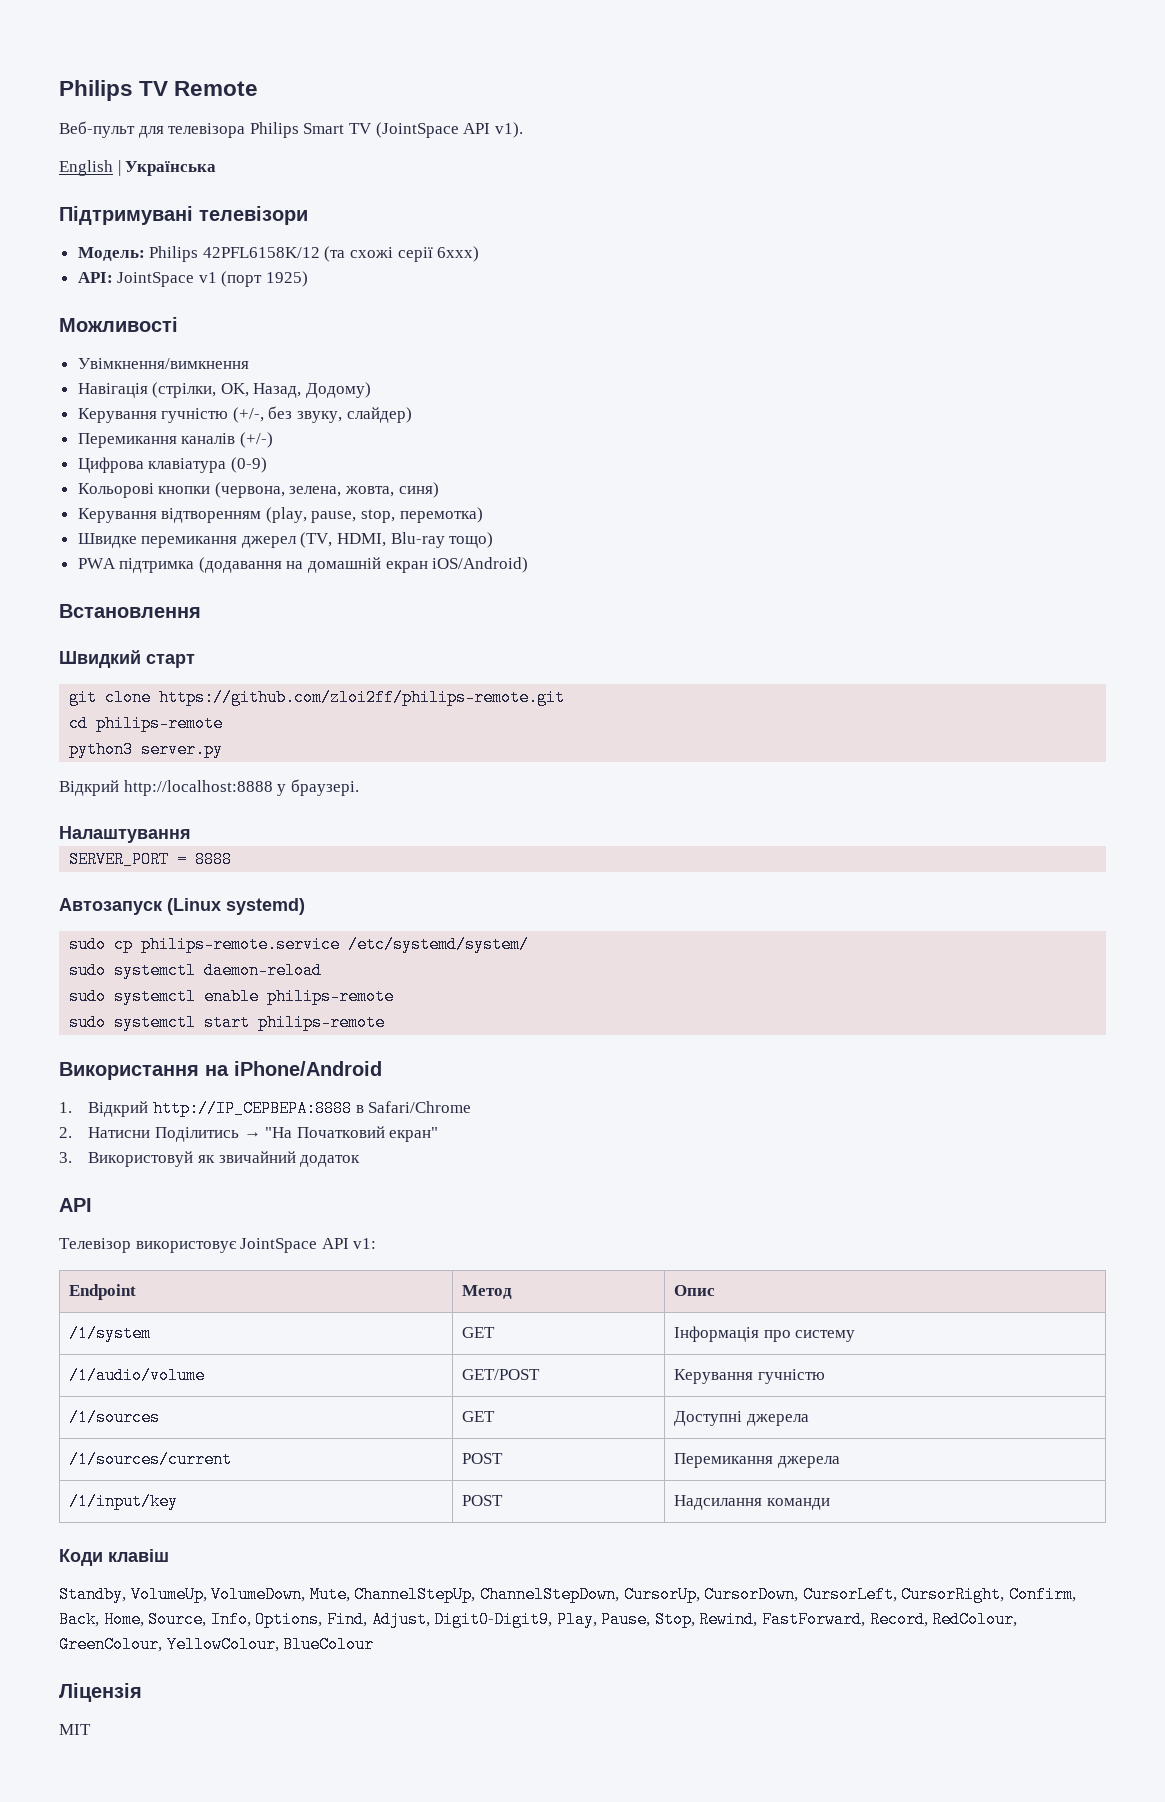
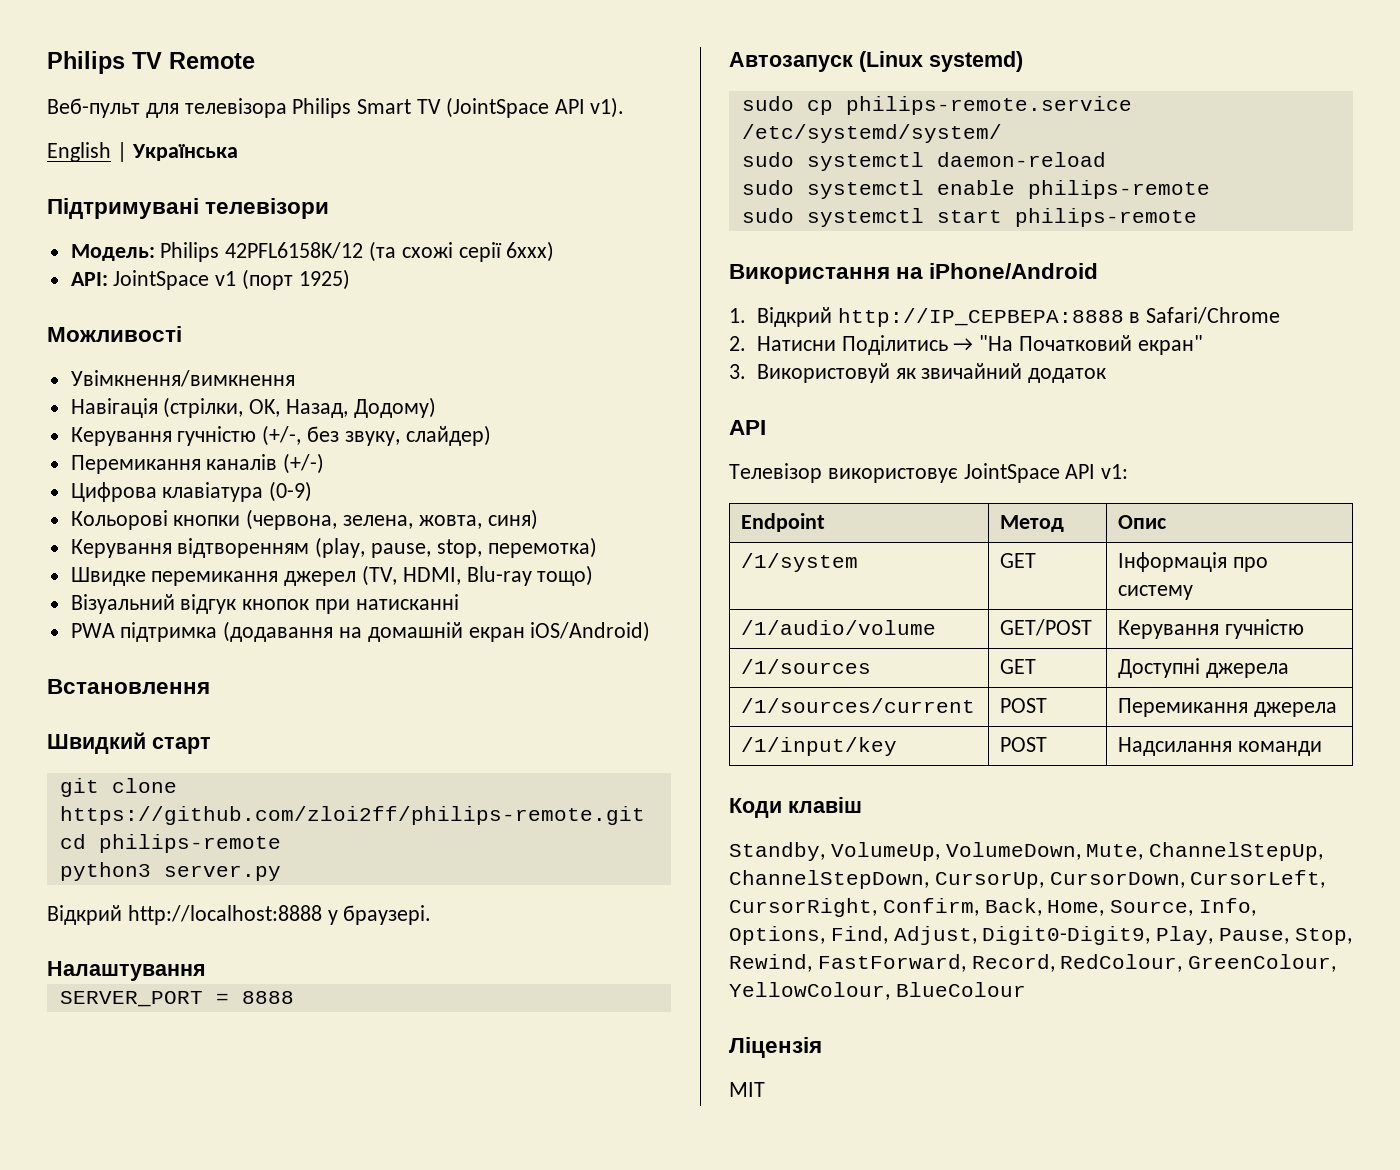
+ Візуальний відгук кнопок при натисканні

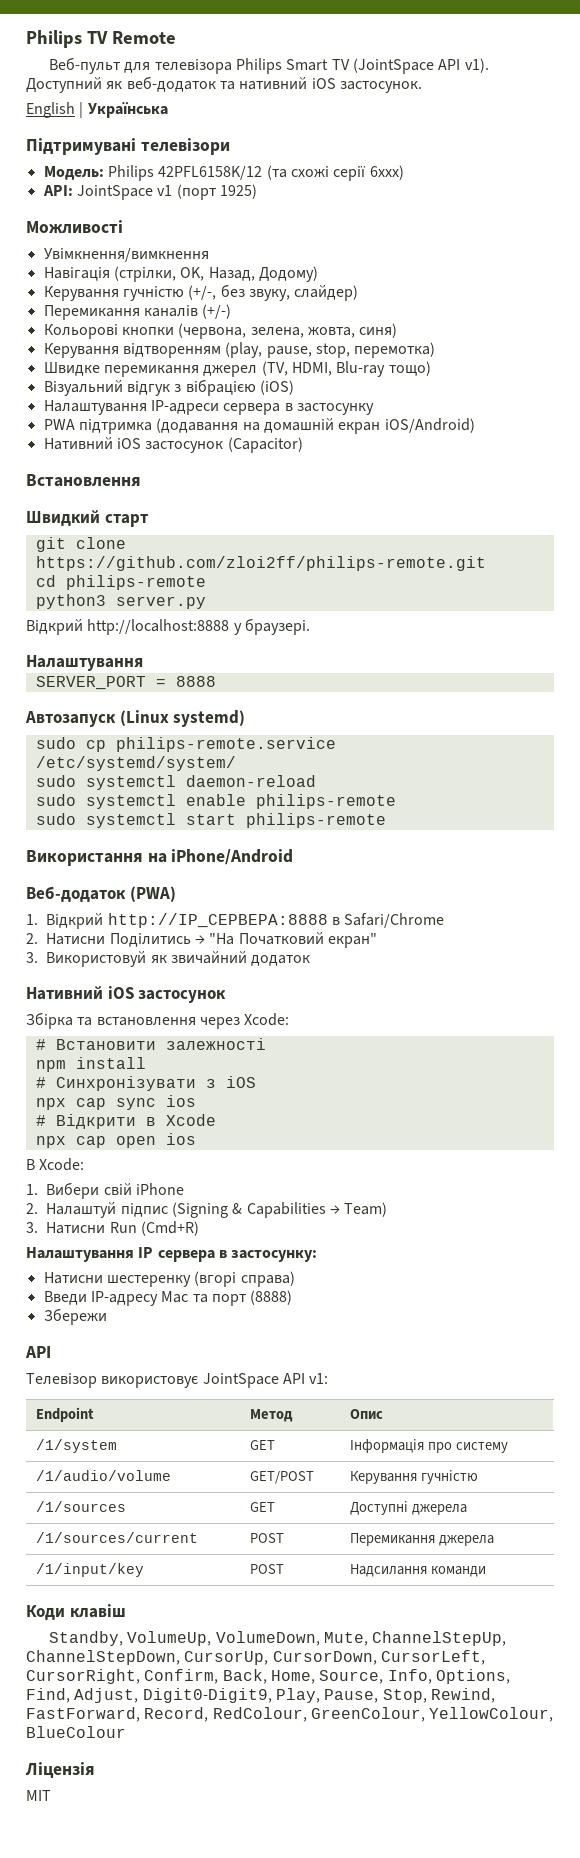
+ Доступний як веб-додаток та нативний iOS застосунок.
- Цифрова клавіатура (0-9)
- Візуальний відгук кнопок при натисканні
+ Візуальний відгук з вібрацією (iOS)
+ Налаштування IP-адреси сервера в застосунку
+ Нативний iOS застосунок (Capacitor)
+ Веб-додаток (PWA)
  3. Використовуй як звичайний додаток
+ Нативний iOS застосунок
+ Збірка та встановлення через Xcode:
+ # Встановити залежності
+ npm install
+ # Синхронізувати з iOS
+ npx cap sync ios
+ # Відкрити в Xcode
+ npx cap open ios
+ В Xcode:
+ 1. Вибери свій iPhone
+ 2. Налаштуй підпис (Signing & Capabilities → Team)
+ 3. Натисни Run (Cmd+R)
+ Налаштування IP сервера в застосунку:
+ Натисни шестеренку (вгорі справа)
+ Введи IP-адресу Mac та порт (8888)
+ Збережи

